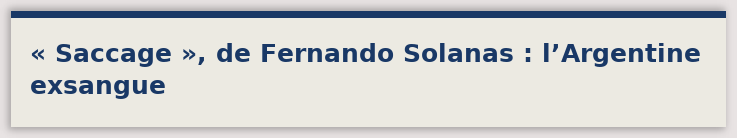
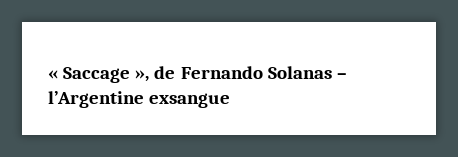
- « Saccage », de Fernando Solanas : l’Argentine exsangue
+ « Saccage », de Fernando Solanas – l’Argentine exsangue

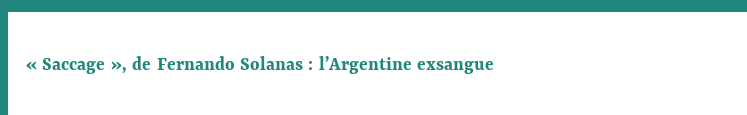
- « Saccage », de Fernando Solanas – l’Argentine exsangue
+ « Saccage », de Fernando Solanas : l’Argentine exsangue

